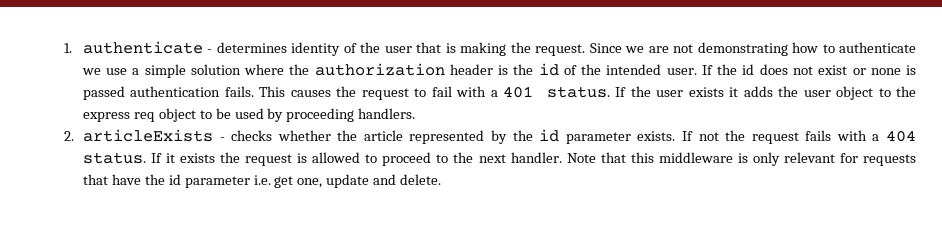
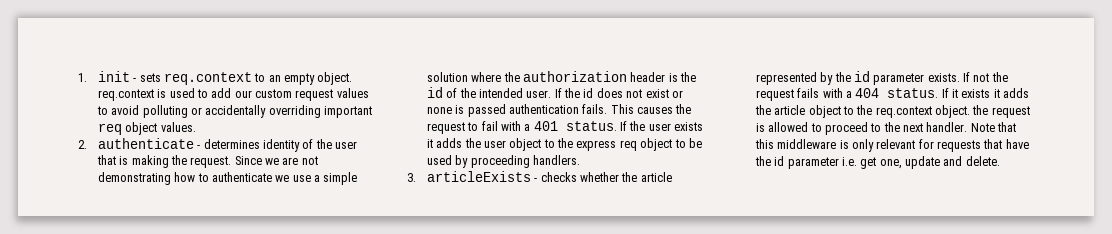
- 1. authenticate - determines identity of the user that is making the request.
+ 1. init - sets req.context to an empty object. req.context is used to add our custom request values to avoid polluting or accidentally overriding important req object values.
+ 2. authenticate - determines identity of the user that is making the request.
- 2. articleExists - checks whether the article represented by the id parameter exists.
+ 3. articleExists - checks whether the article represented by the id parameter exists.
- If it exists the request is allowed to proceed to the next handler.
+ If it exists it adds the article object to the req.context object. the request is allowed to proceed to the next handler.

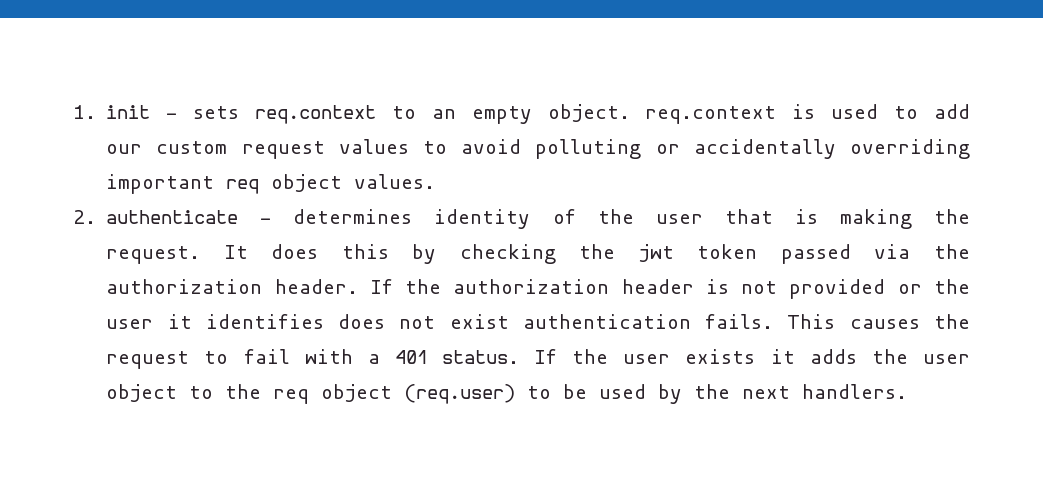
- Since we are not demonstrating how to authenticate we use a simple solution where the authorization header is the id of the intended user. If the id does not exist or none is passed authentication fails.
+ It does this by checking the jwt token passed via the authorization header. If the authorization header is not provided or the user it identifies does not exist authentication fails.
- If the user exists it adds the user object to the express req object to be used by proceeding handlers.
- 3. articleExists - checks whether the article represented by the id parameter exists. If not the request fails with a 404 status. If it exists it adds the article object to the req.context object. the request is allowed to proceed to the next handler. Note that this middleware is only relevant for requests that have the id parameter i.e. get one, update and delete.
+ If the user exists it adds the user object to the req object (req.user) to be used by the next handlers.

